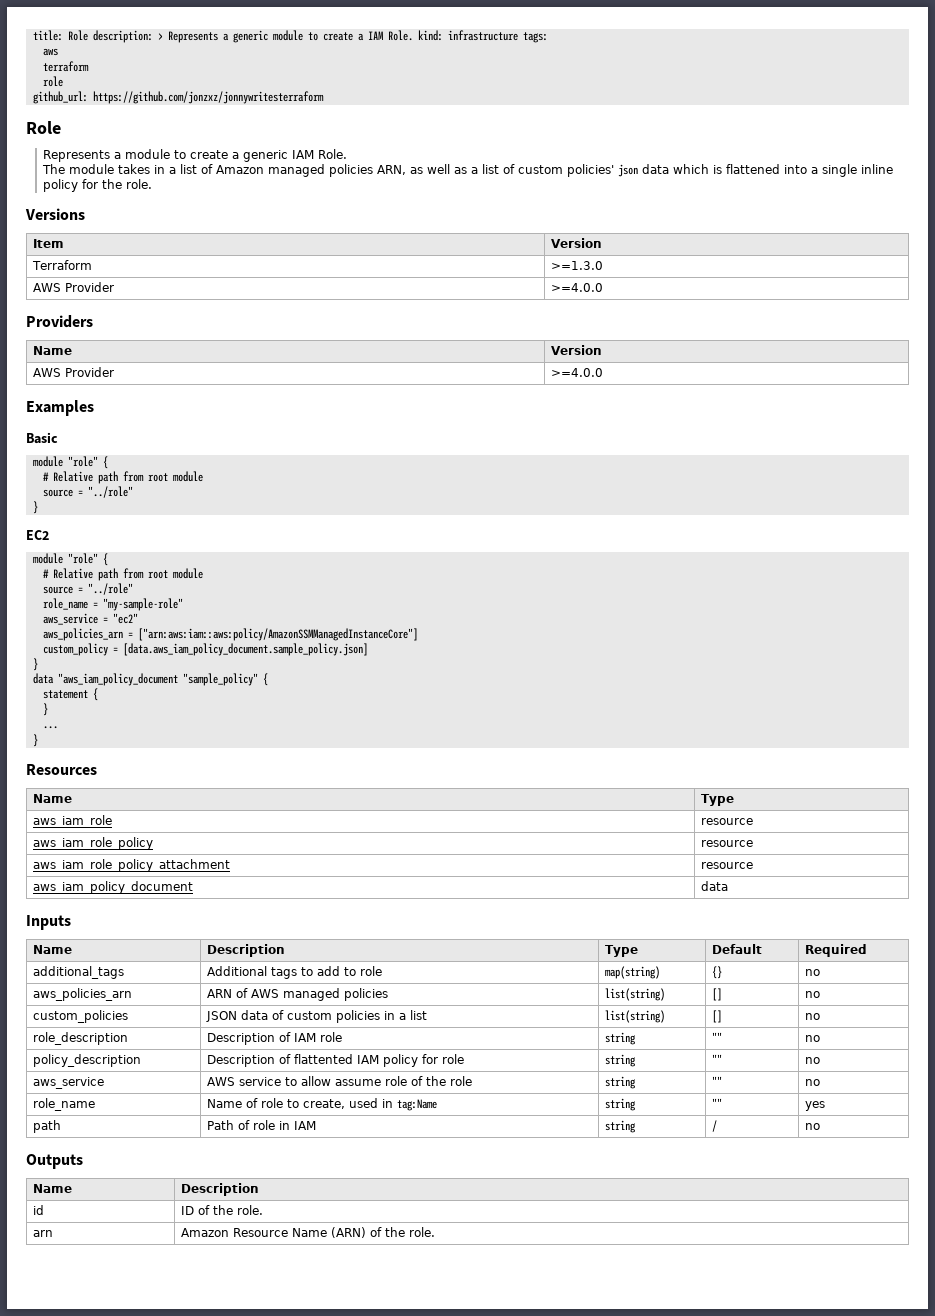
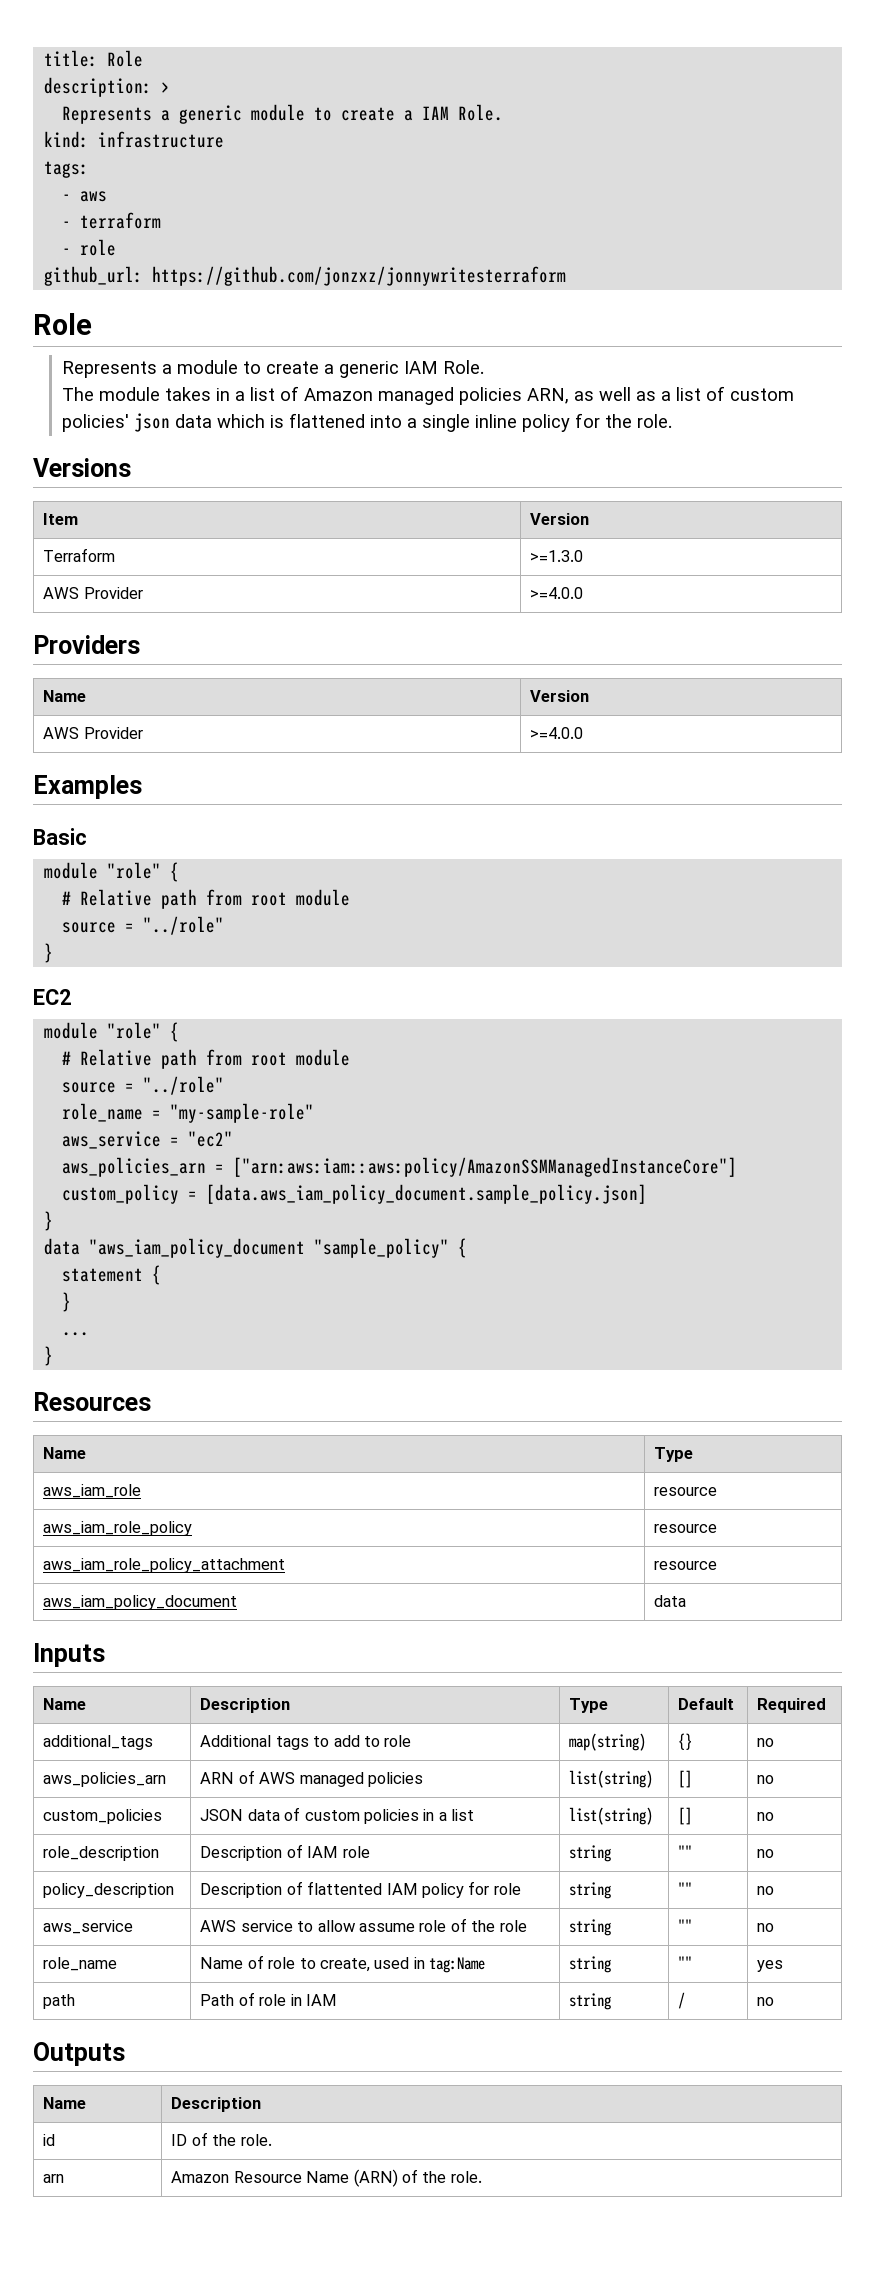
- title: Role description: > Represents a generic module to create a IAM Role. kind: infrastructure tags:
+ title: Role
+ description: >
+ Represents a generic module to create a IAM Role.
+ kind: infrastructure
+ tags:
- aws
+ - aws
- terraform
- role
+ - terraform
+ - role

